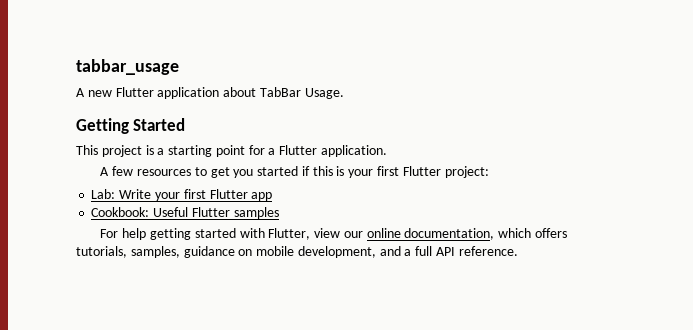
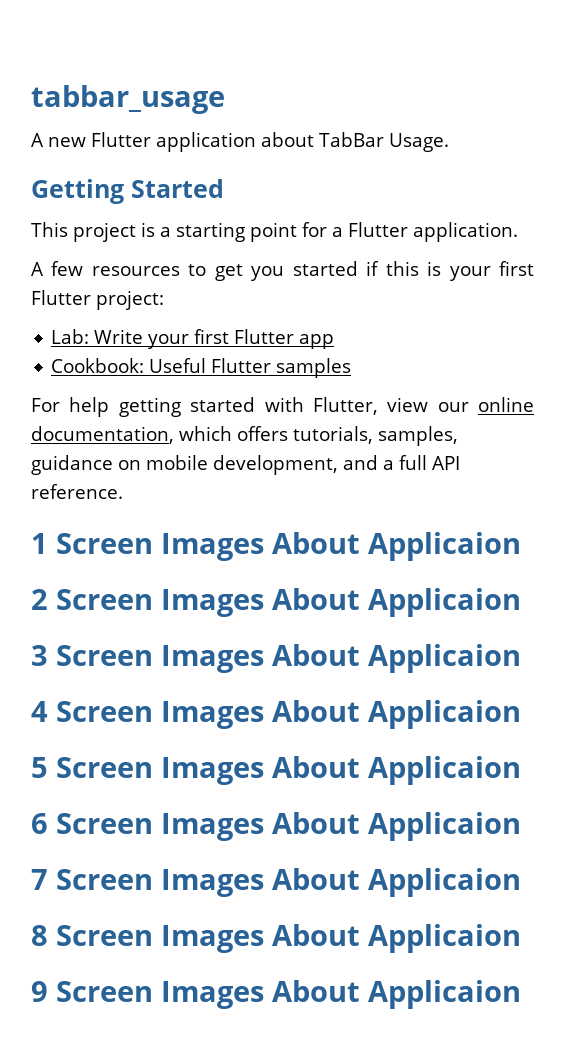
+ 1 Screen Images About Applicaion
+ 2 Screen Images About Applicaion
+ 3 Screen Images About Applicaion
+ 4 Screen Images About Applicaion
+ 5 Screen Images About Applicaion
+ 6 Screen Images About Applicaion
+ 7 Screen Images About Applicaion
+ 8 Screen Images About Applicaion
+ 9 Screen Images About Applicaion

